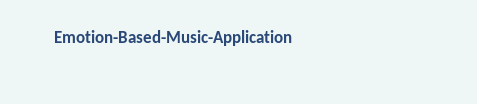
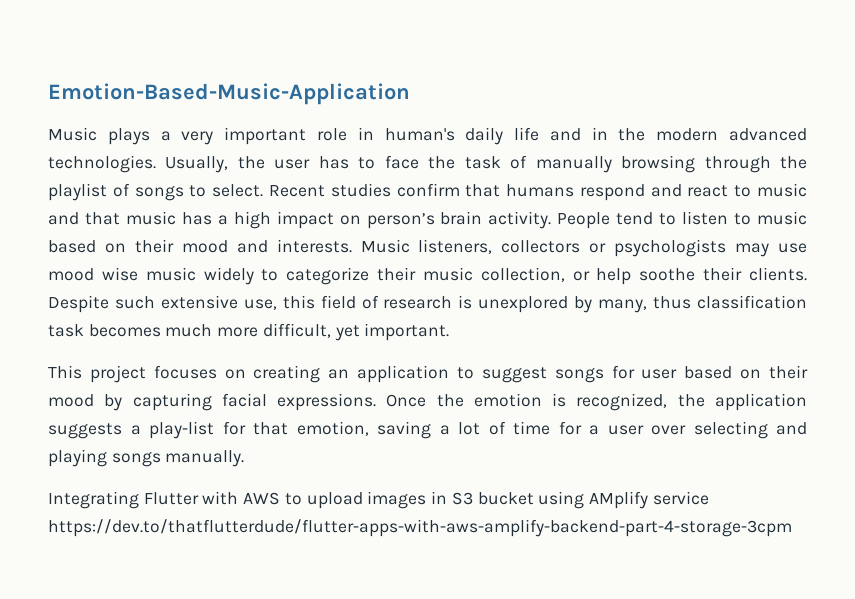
+ Music plays a very important role in human's daily life and in the modern advanced technologies. Usually, the user has to face the task of manually browsing through the playlist of songs to select. Recent studies confirm that humans respond and react to music and that music has a high impact on person’s brain activity. People tend to listen to music based on their mood and interests. Music listeners, collectors or psychologists may use mood wise music widely to categorize their music collection, or help soothe their clients. Despite such extensive use, this field of research is unexplored by many, thus classification task becomes much more difficult, yet important.
+ This project focuses on creating an application to suggest songs for user based on their mood by capturing facial expressions. Once the emotion is recognized, the application suggests a play-list for that emotion, saving a lot of time for a user over selecting and playing songs manually.
+ Integrating Flutter with AWS to upload images in S3 bucket using AMplify service https://dev.to/thatflutterdude/flutter-apps-with-aws-amplify-backend-part-4-storage-3cpm

